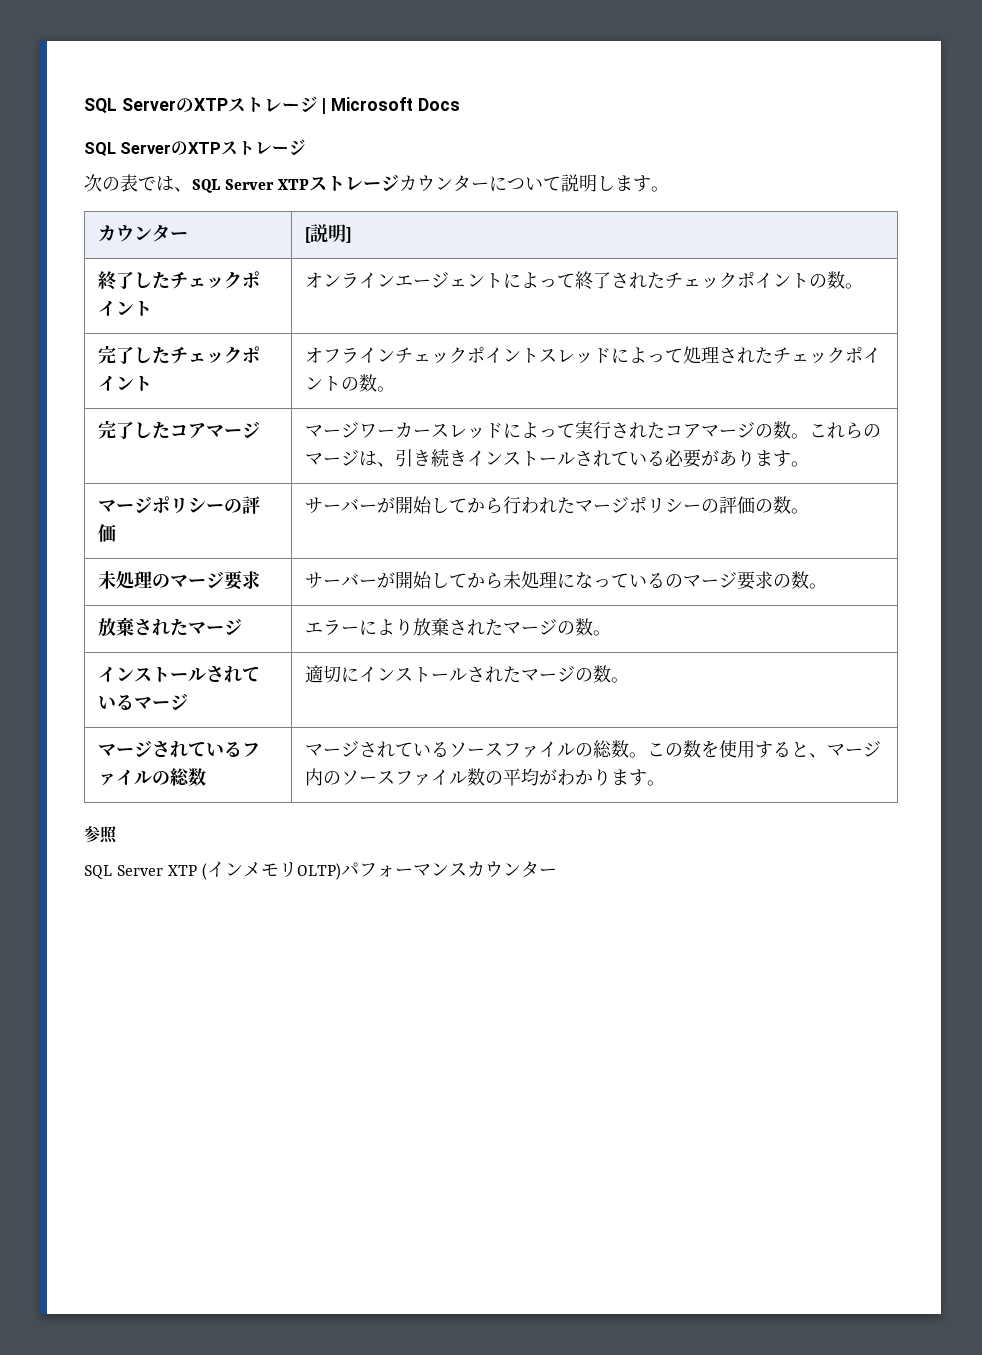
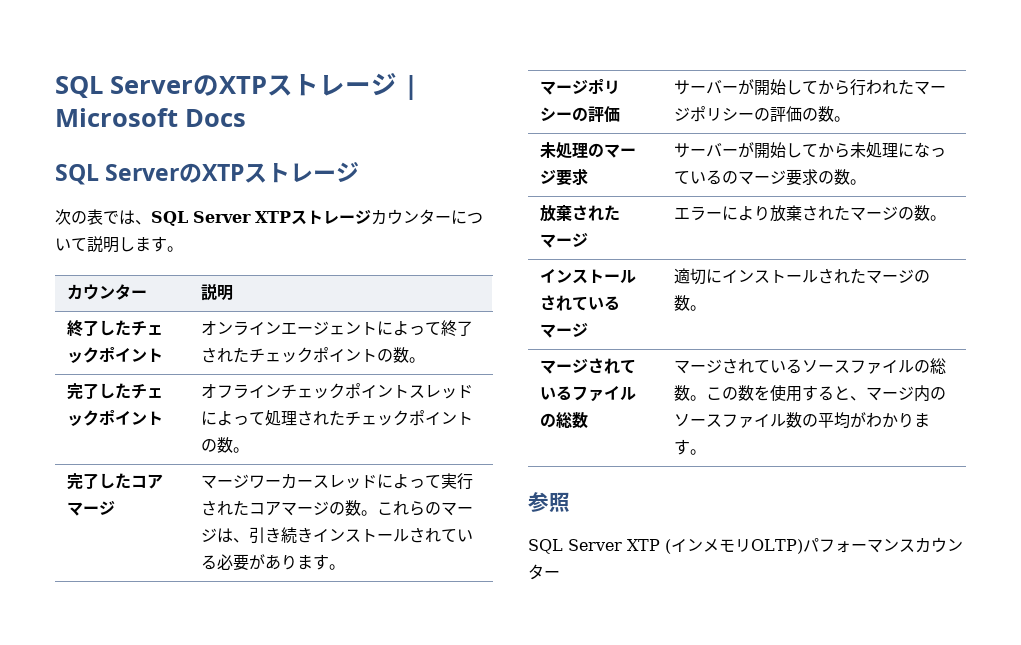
- カウンター | [説明]
+ カウンター | 説明

